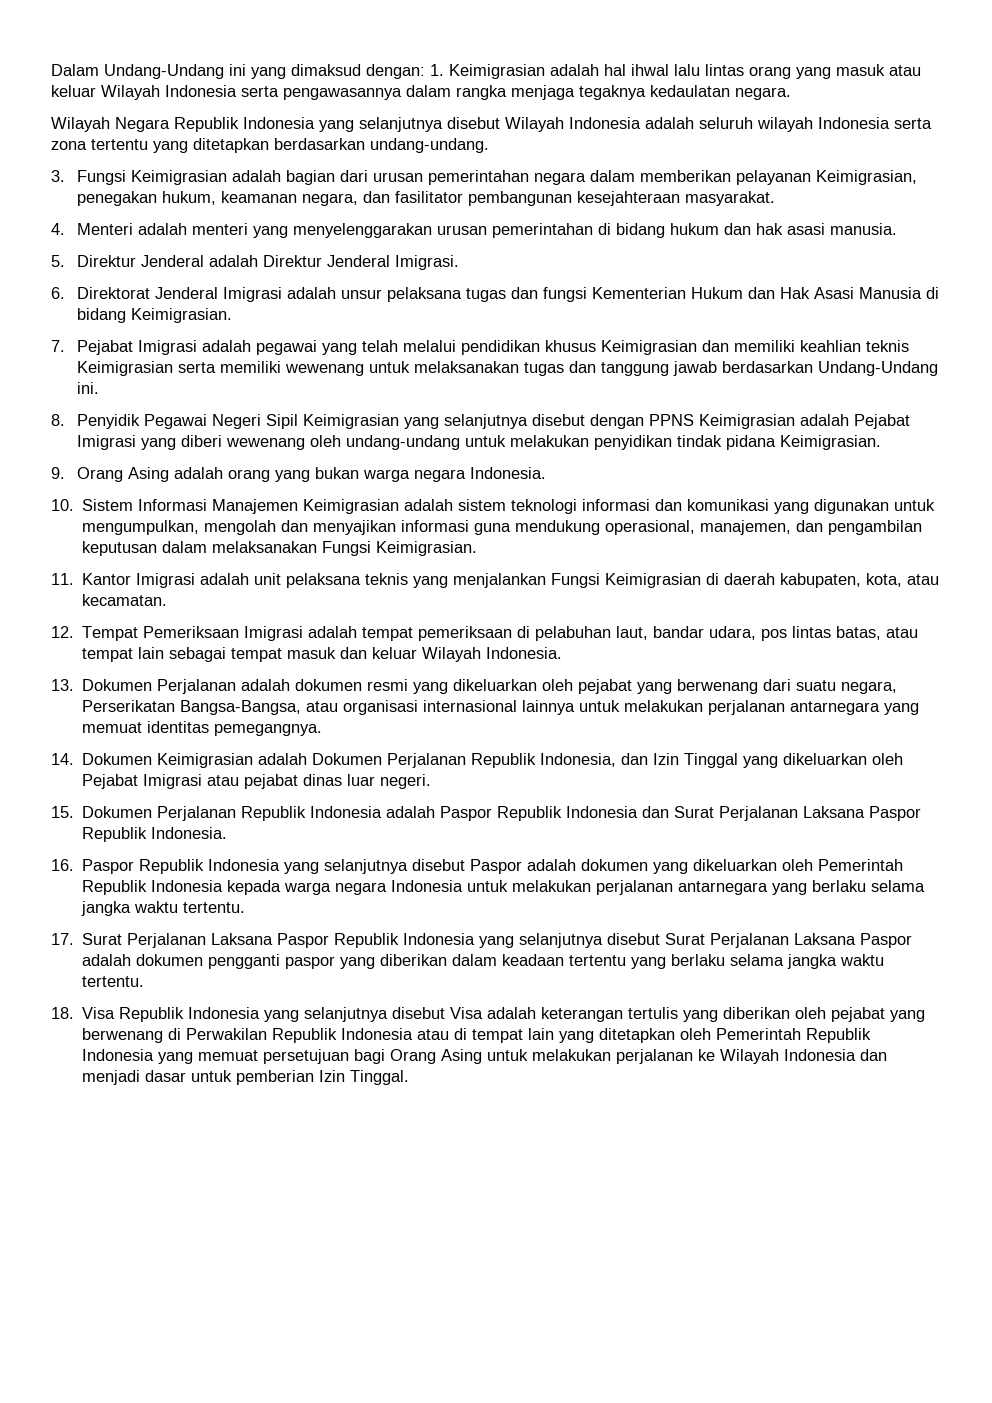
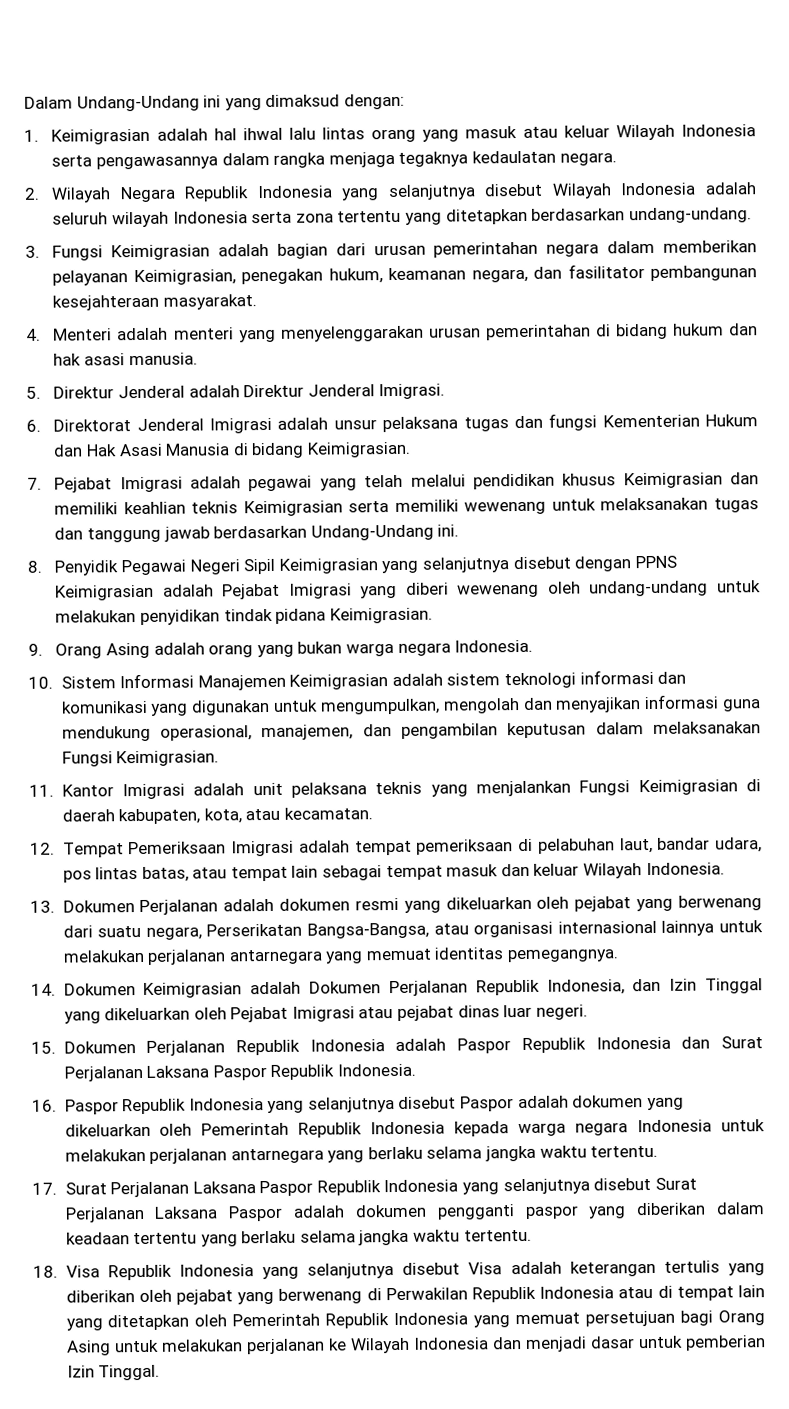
- Dalam Undang-Undang ini yang dimaksud dengan: 1. Keimigrasian adalah hal ihwal lalu lintas orang yang masuk atau keluar Wilayah Indonesia serta pengawasannya dalam rangka menjaga tegaknya kedaulatan negara.
+ Dalam Undang-Undang ini yang dimaksud dengan:
+ 1. Keimigrasian adalah hal ihwal lalu lintas orang yang masuk atau keluar Wilayah Indonesia serta pengawasannya dalam rangka menjaga tegaknya kedaulatan negara.
- Wilayah Negara Republik Indonesia yang selanjutnya disebut Wilayah Indonesia adalah seluruh wilayah Indonesia serta zona tertentu yang ditetapkan berdasarkan undang-undang.
+ 2. Wilayah Negara Republik Indonesia yang selanjutnya disebut Wilayah Indonesia adalah seluruh wilayah Indonesia serta zona tertentu yang ditetapkan berdasarkan undang-undang.

